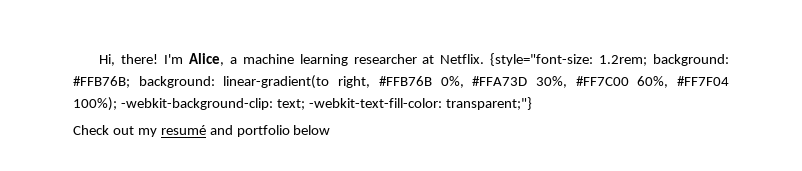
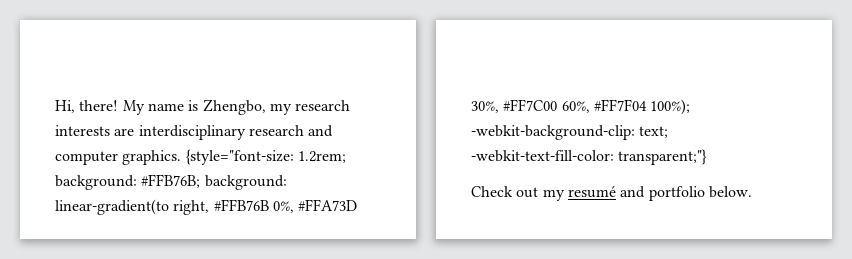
- I'm Alice, a machine learning researcher at Netflix.
+ My name is Zhengbo, my research interests are interdisciplinary research and computer graphics.
- Check out my resumé and portfolio below
+ Check out my resumé and portfolio below.

